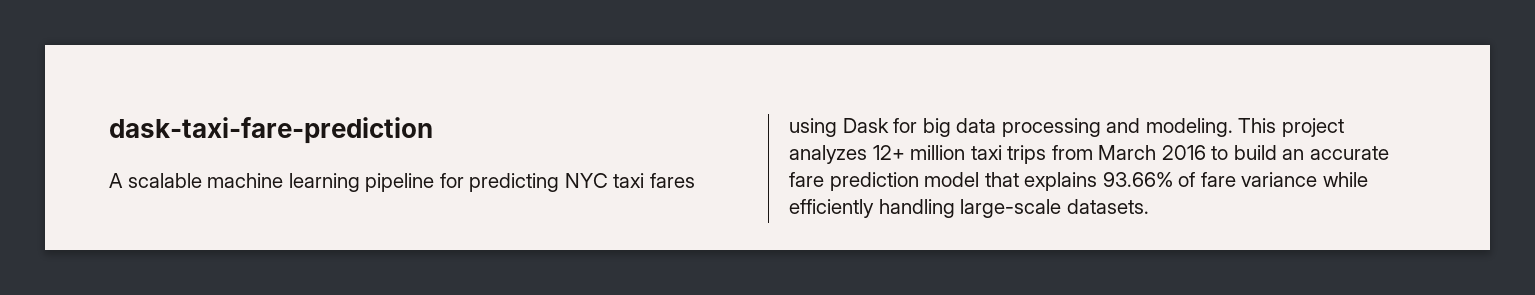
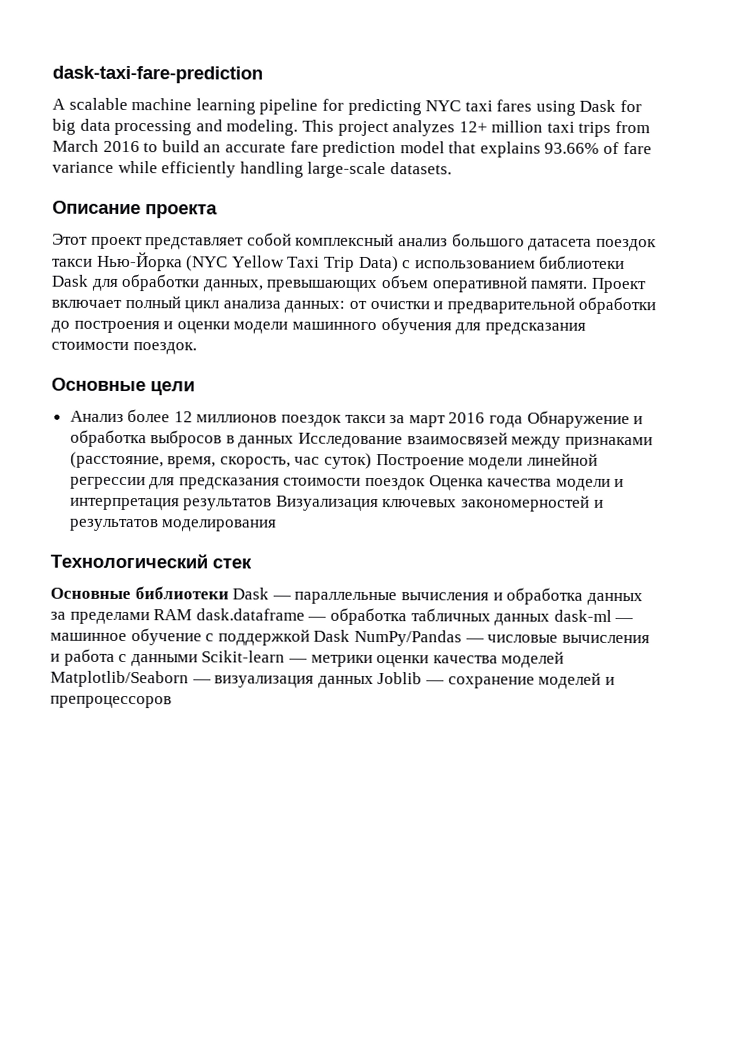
+ Описание проекта
+ Этот проект представляет собой комплексный анализ большого датасета поездок такси Нью-Йорка (NYC Yellow Taxi Trip Data) с использованием библиотеки Dask для обработки данных, превышающих объем оперативной памяти. Проект включает полный цикл анализа данных: от очистки и предварительной обработки до построения и оценки модели машинного обучения для предсказания стоимости поездок.
+ Основные цели
+ Анализ более 12 миллионов поездок такси за март 2016 года Обнаружение и обработка выбросов в данных Исследование взаимосвязей между признаками (расстояние, время, скорость, час суток) Построение модели линейной регрессии для предсказания стоимости поездок Оценка качества модели и интерпретация результатов Визуализация ключевых закономерностей и результатов моделирования
+ Технологический стек
+ Основные библиотеки Dask — параллельные вычисления и обработка данных за пределами RAM dask.dataframe — обработка табличных данных dask-ml — машинное обучение с поддержкой Dask NumPy/Pandas — числовые вычисления и работа с данными Scikit-learn — метрики оценки качества моделей Matplotlib/Seaborn — визуализация данных Joblib — сохранение моделей и препроцессоров

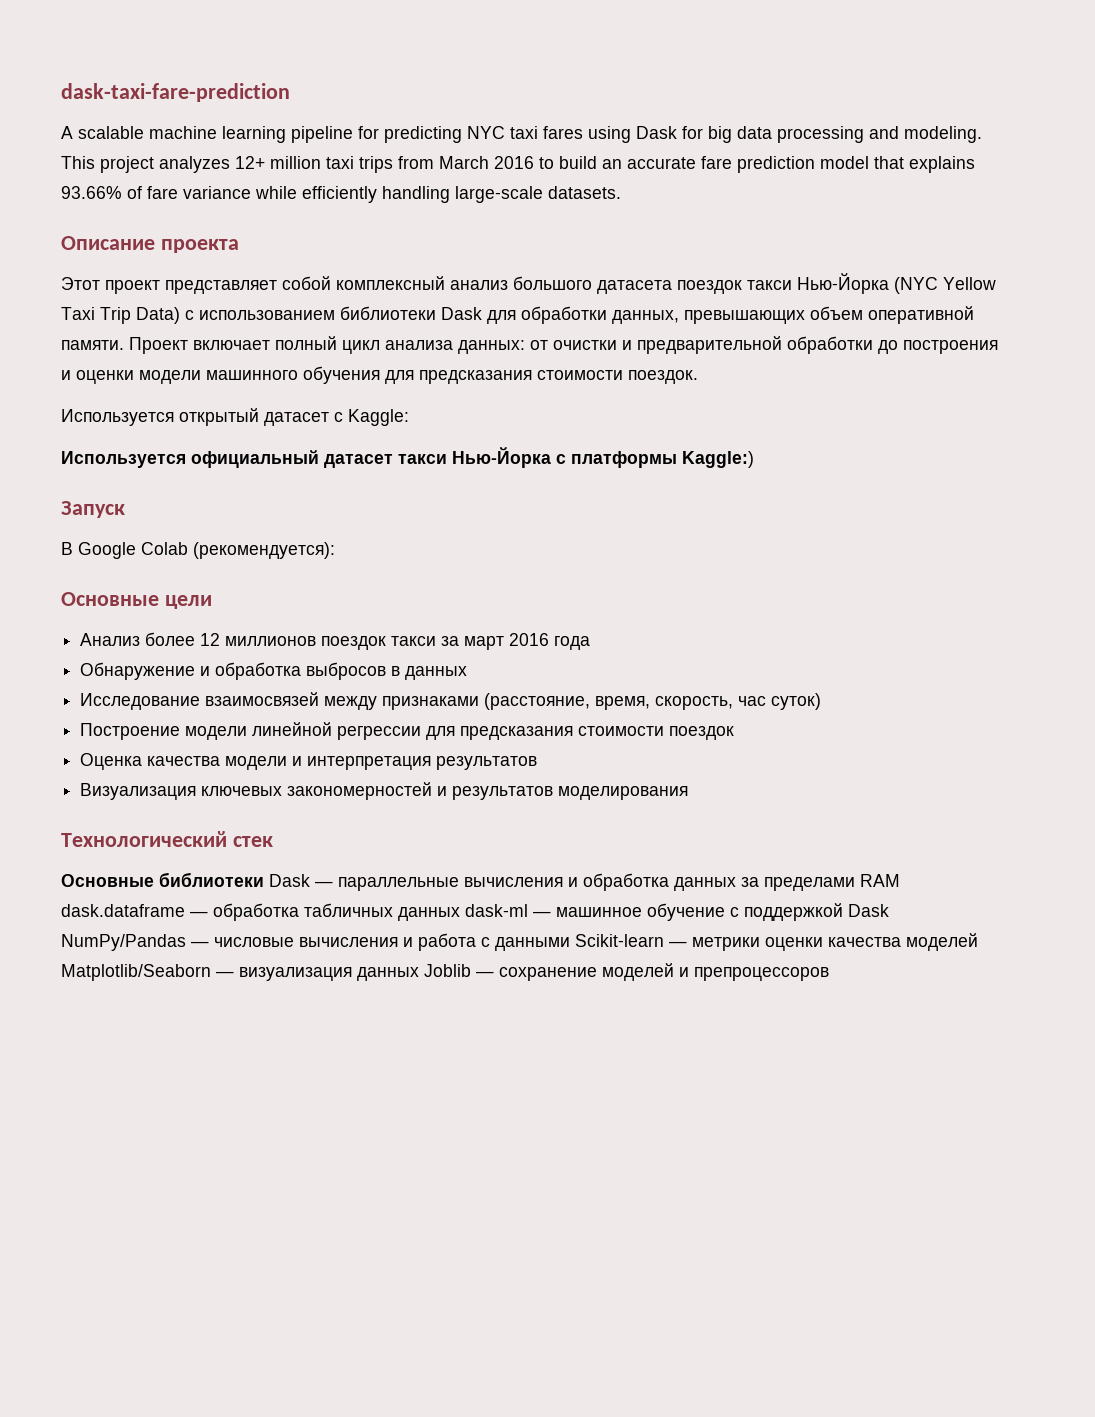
+ Используется открытый датасет с Kaggle:
+ Используется официальный датасет такси Нью-Йорка с платформы Kaggle:)
+ Запуск
+ В Google Colab (рекомендуется):
- Анализ более 12 миллионов поездок такси за март 2016 года Обнаружение и обработка выбросов в данных Исследование взаимосвязей между признаками (расстояние, время, скорость, час суток) Построение модели линейной регрессии для предсказания стоимости поездок Оценка качества модели и интерпретация результатов Визуализация ключевых закономерностей и результатов моделирования
+ Анализ более 12 миллионов поездок такси за март 2016 года
+ Обнаружение и обработка выбросов в данных
+ Исследование взаимосвязей между признаками (расстояние, время, скорость, час суток)
+ Построение модели линейной регрессии для предсказания стоимости поездок
+ Оценка качества модели и интерпретация результатов
+ Визуализация ключевых закономерностей и результатов моделирования

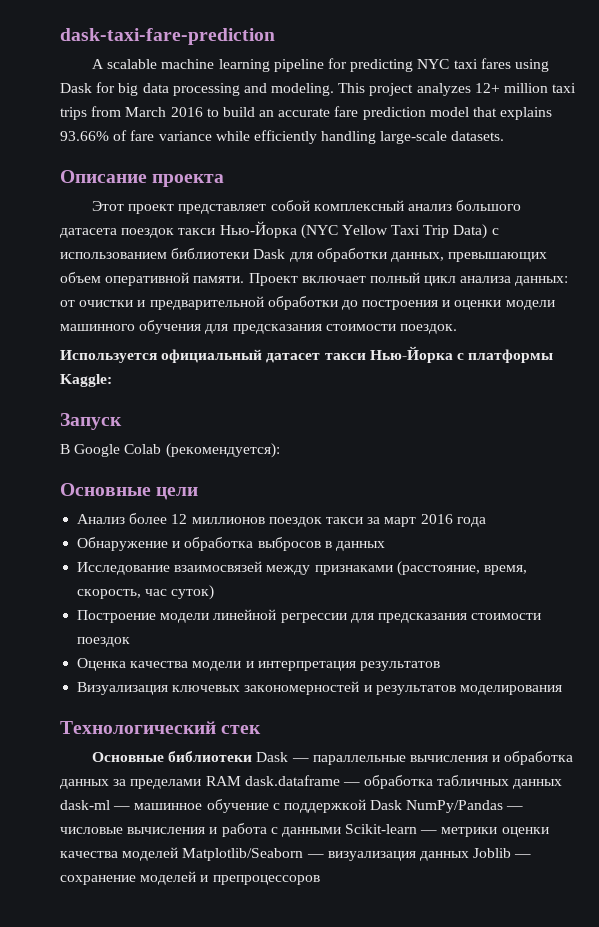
- Используется открытый датасет с Kaggle:
- Используется официальный датасет такси Нью-Йорка с платформы Kaggle:)
+ Используется официальный датасет такси Нью-Йорка с платформы Kaggle:

